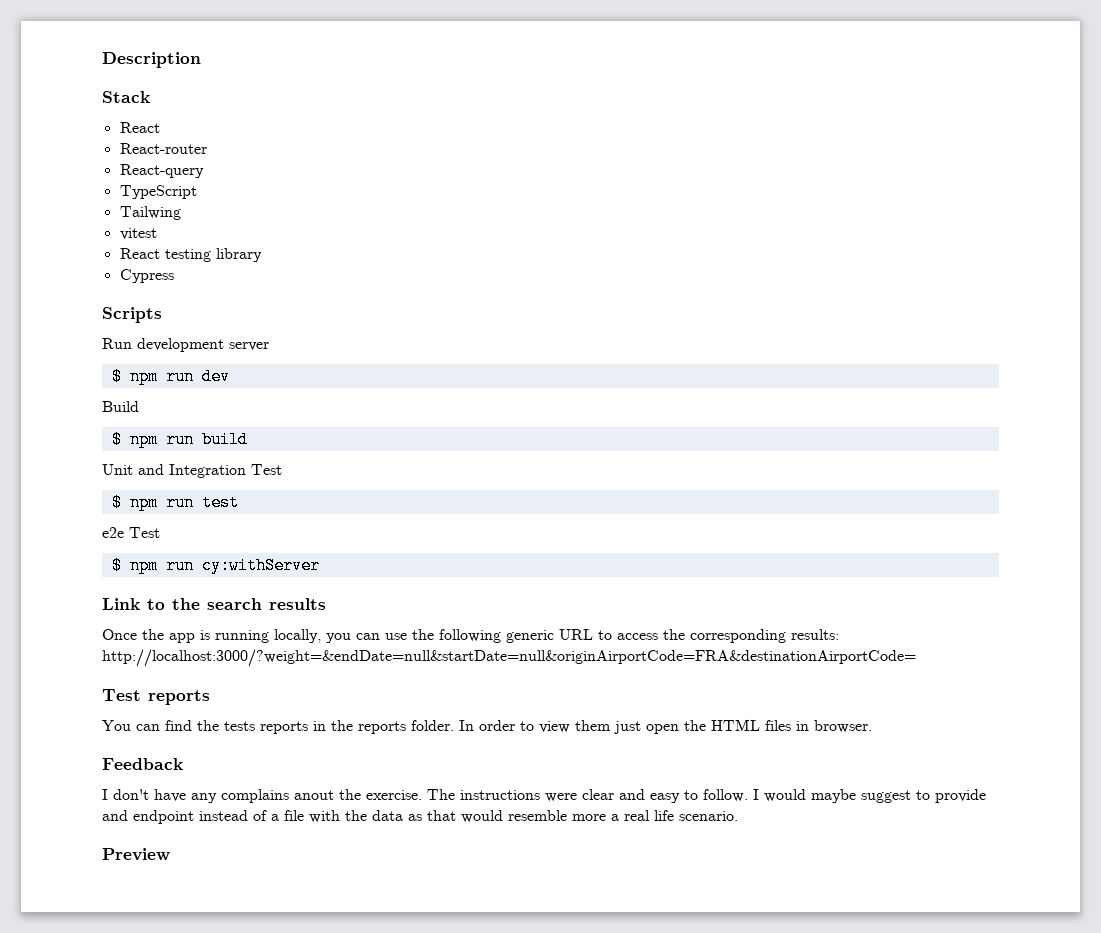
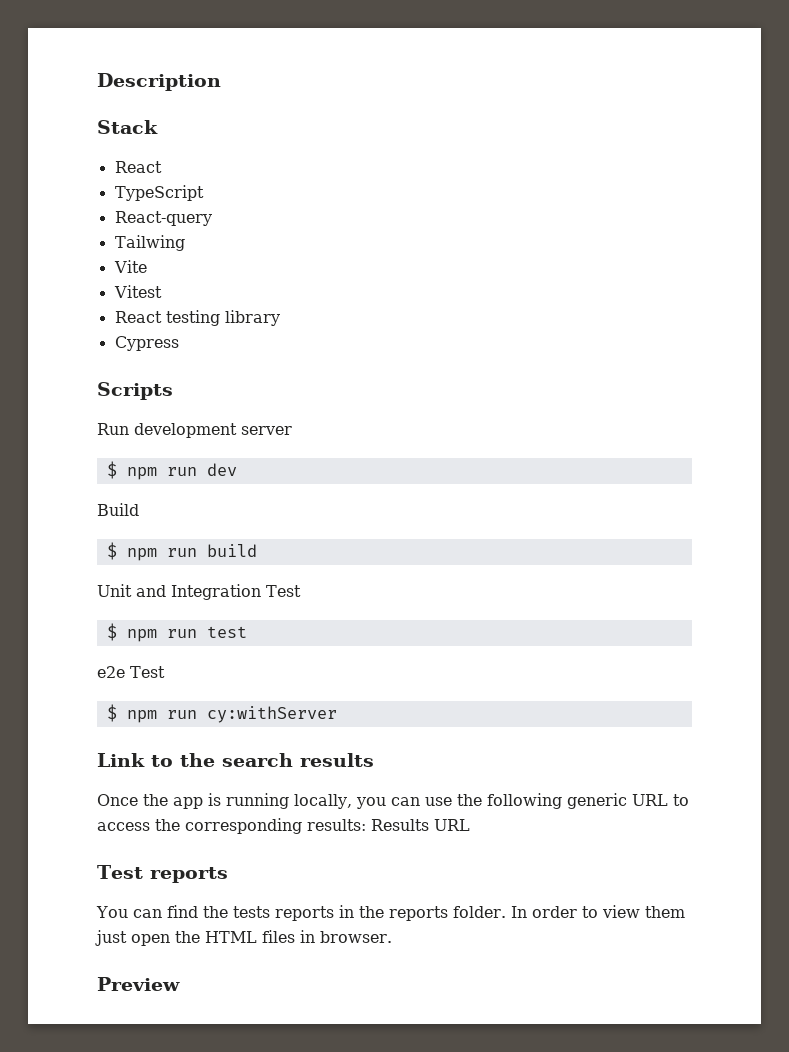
- React-router
+ TypeScript
- TypeScript
- vitest
+ Vite
+ Vitest
- Once the app is running locally, you can use the following generic URL to access the corresponding results: http://localhost:3000/?weight=&endDate=null&startDate=null&originAirportCode=FRA&destinationAirportCode=
+ Once the app is running locally, you can use the following generic URL to access the corresponding results: Results URL
- Feedback
- I don't have any complains anout the exercise. The instructions were clear and easy to follow. I would maybe suggest to provide and endpoint instead of a file with the data as that would resemble more a real life scenario.

